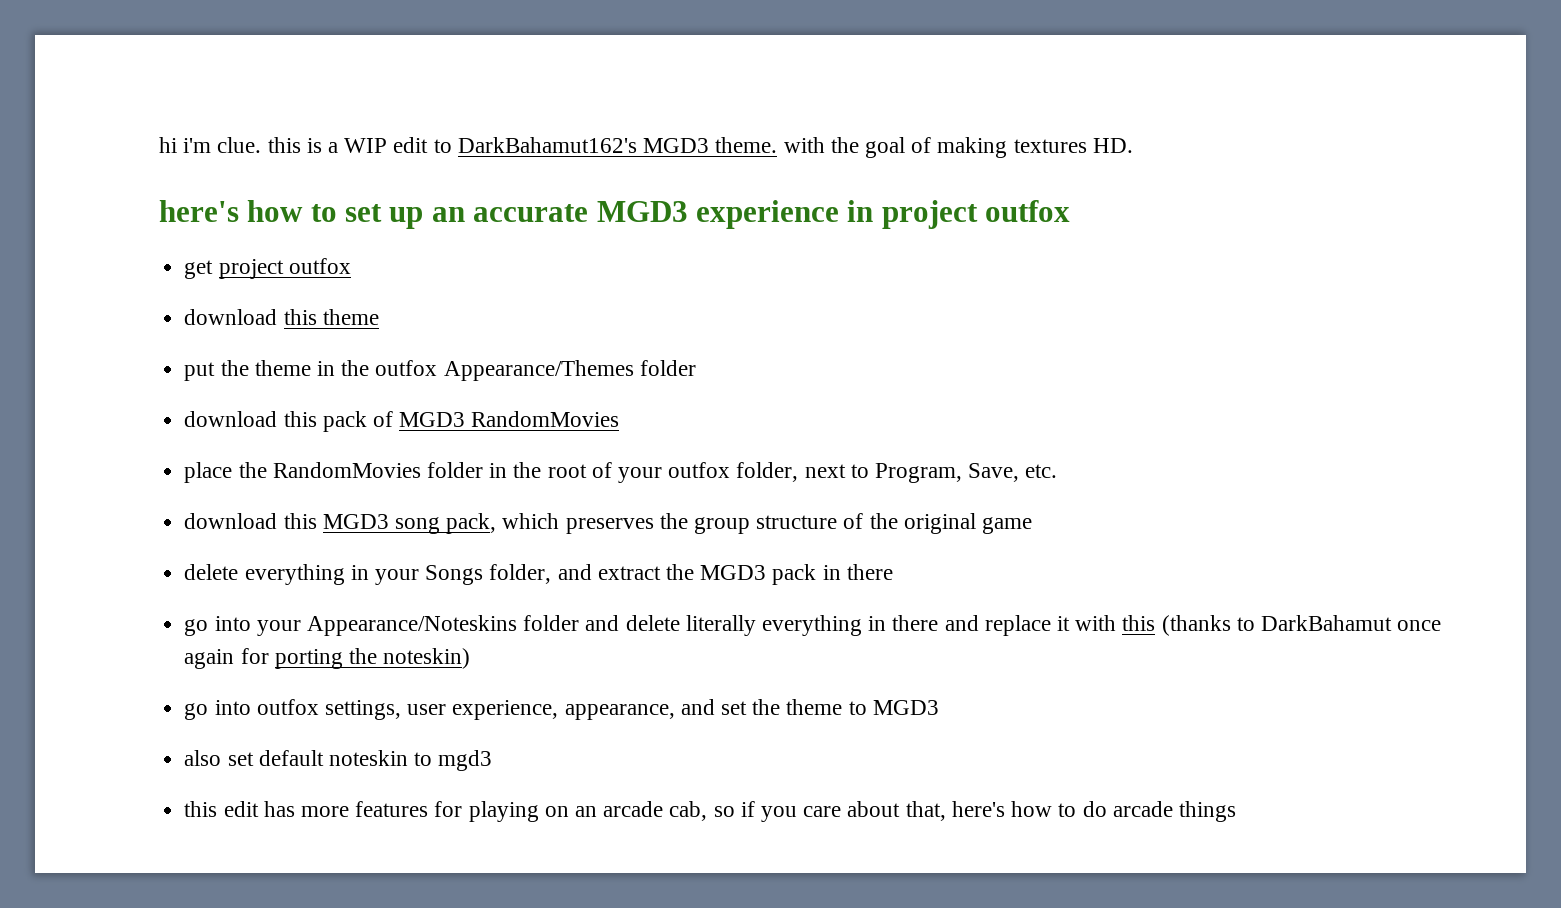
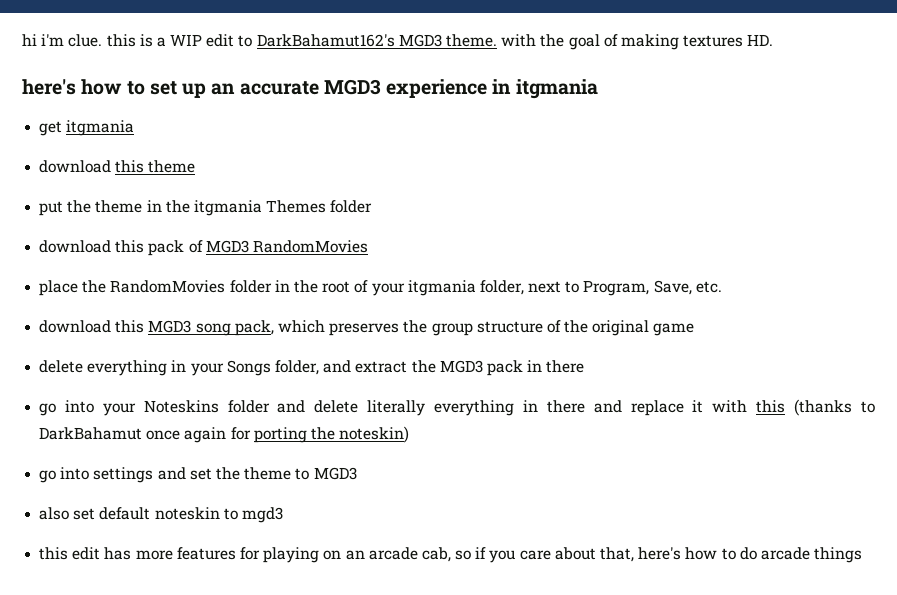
- here's how to set up an accurate MGD3 experience in project outfox
+ here's how to set up an accurate MGD3 experience in itgmania
- get project outfox
+ get itgmania
- put the theme in the outfox Appearance/Themes folder
+ put the theme in the itgmania Themes folder
- place the RandomMovies folder in the root of your outfox folder, next to Program, Save, etc.
+ place the RandomMovies folder in the root of your itgmania folder, next to Program, Save, etc.
- go into your Appearance/Noteskins folder and delete literally everything in there and replace it with this (thanks to DarkBahamut once again for porting the noteskin)
+ go into your Noteskins folder and delete literally everything in there and replace it with this (thanks to DarkBahamut once again for porting the noteskin)
- go into outfox settings, user experience, appearance, and set the theme to MGD3
+ go into settings and set the theme to MGD3

